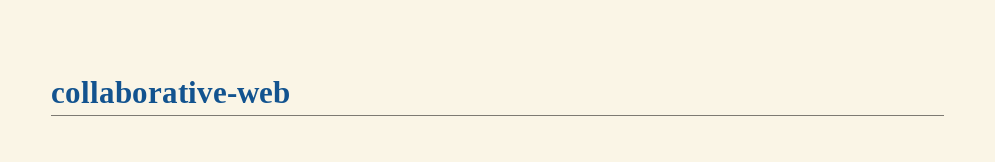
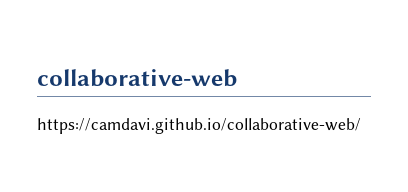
+ https://camdavi.github.io/collaborative-web/

